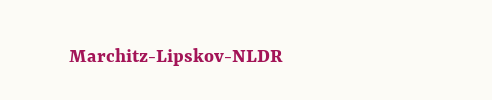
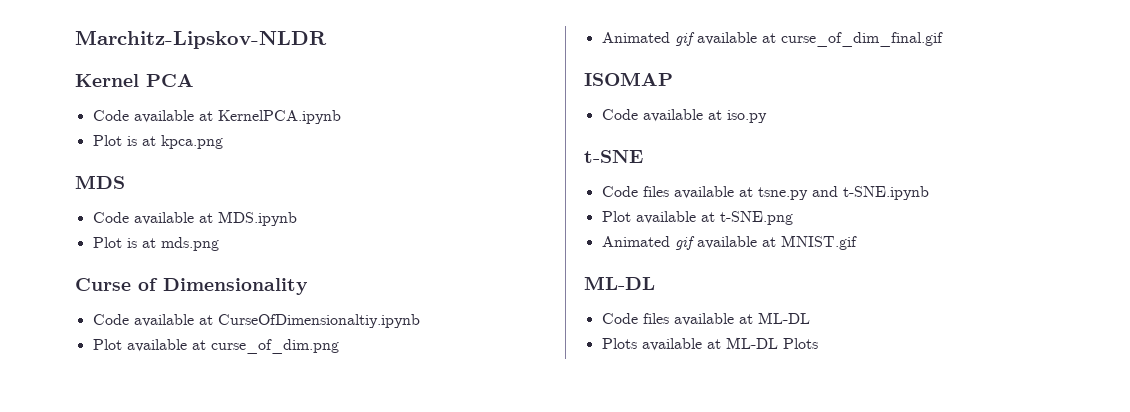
+ Kernel PCA
+ Code available at KernelPCA.ipynb
+ Plot is at kpca.png
+ MDS
+ Code available at MDS.ipynb
+ Plot is at mds.png
+ Curse of Dimensionality
+ Code available at CurseOfDimensionaltiy.ipynb
+ Plot available at curse_of_dim.png
+ Animated gif available at curse_of_dim_final.gif
+ ISOMAP
+ Code available at iso.py
+ t-SNE
+ Code files available at tsne.py and t-SNE.ipynb
+ Plot available at t-SNE.png
+ Animated gif available at MNIST.gif
+ ML-DL
+ Code files available at ML-DL
+ Plots available at ML-DL Plots

